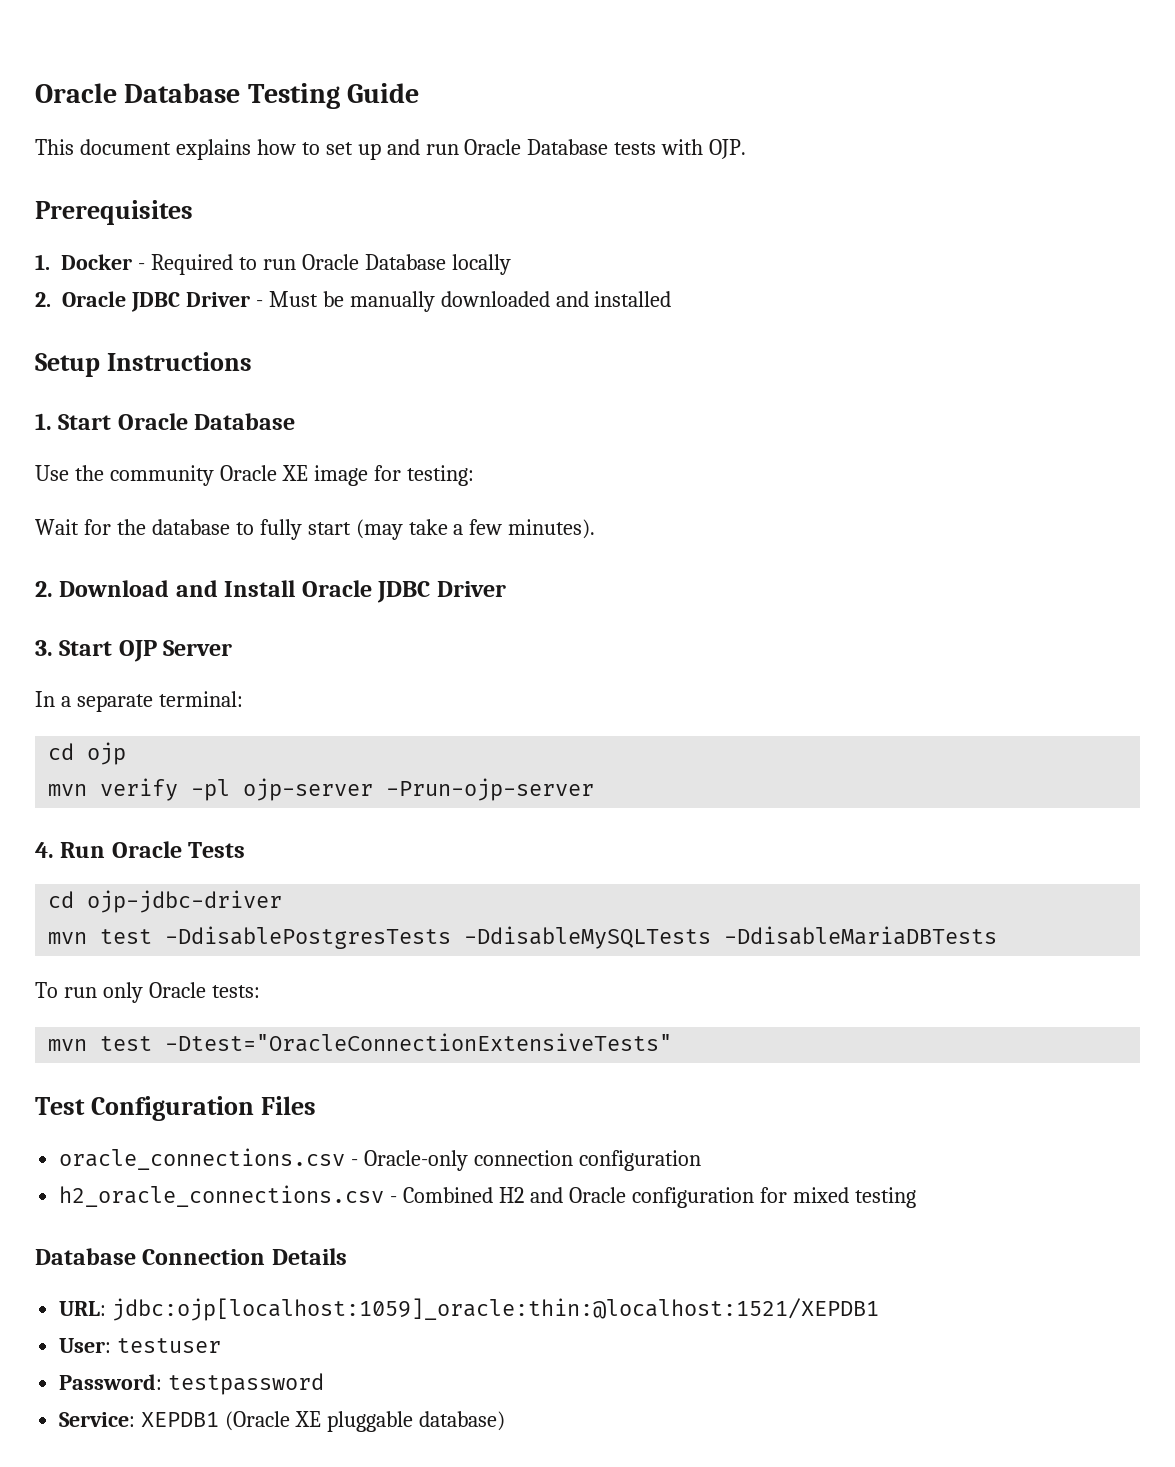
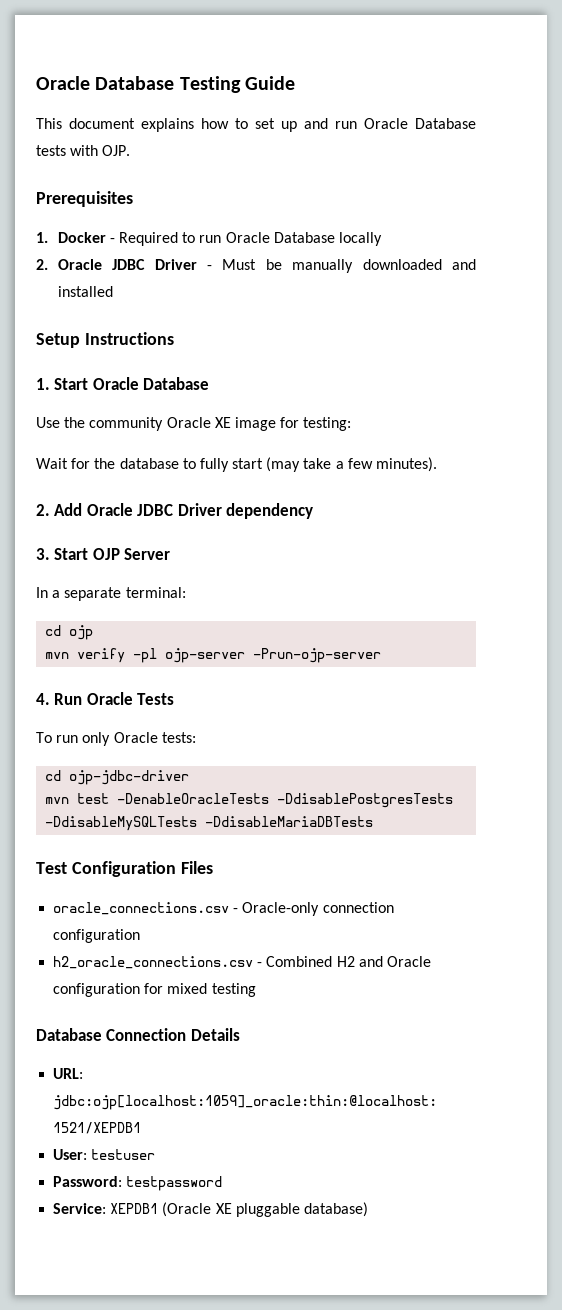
- 2. Download and Install Oracle JDBC Driver
+ 2. Add Oracle JDBC Driver dependency
- cd ojp-jdbc-driver
- mvn test -DdisablePostgresTests -DdisableMySQLTests -DdisableMariaDBTests
- mvn test -Dtest="OracleConnectionExtensiveTests"
+ cd ojp-jdbc-driver
+ mvn test -DenableOracleTests -DdisablePostgresTests -DdisableMySQLTests -DdisableMariaDBTests

